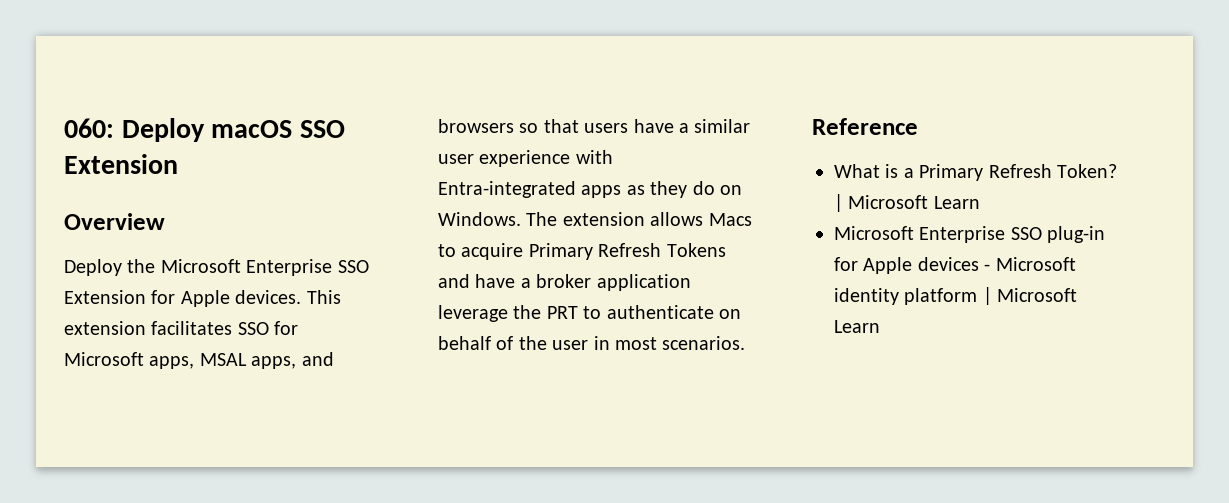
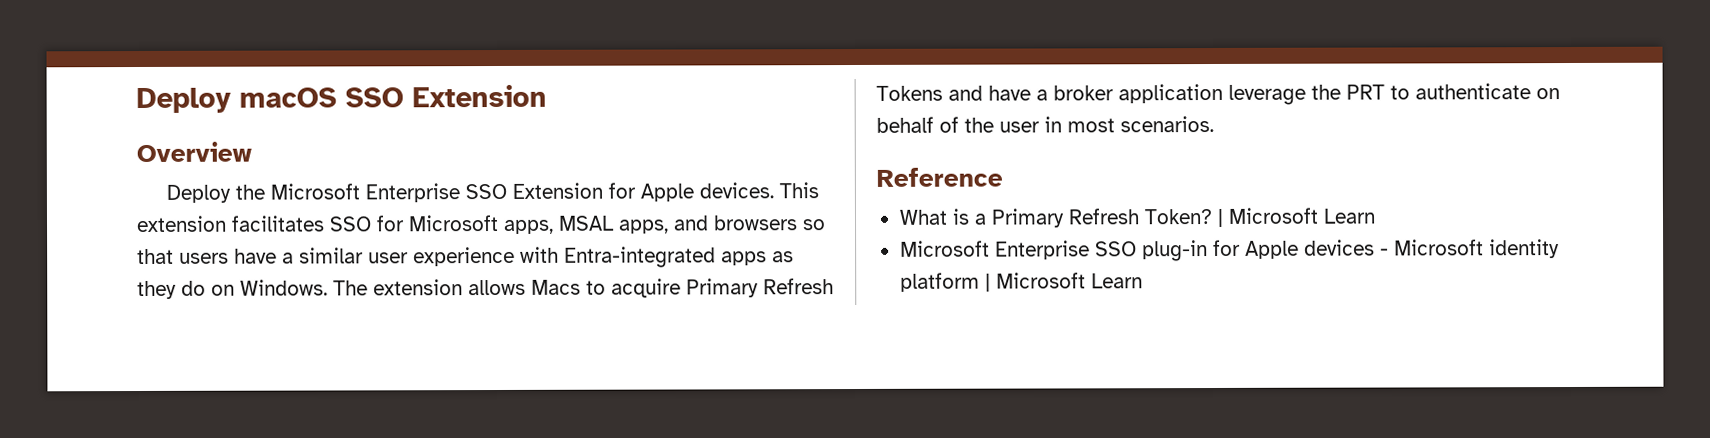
- 060: Deploy macOS SSO Extension
+ Deploy macOS SSO Extension

